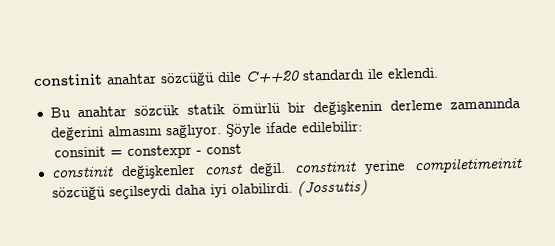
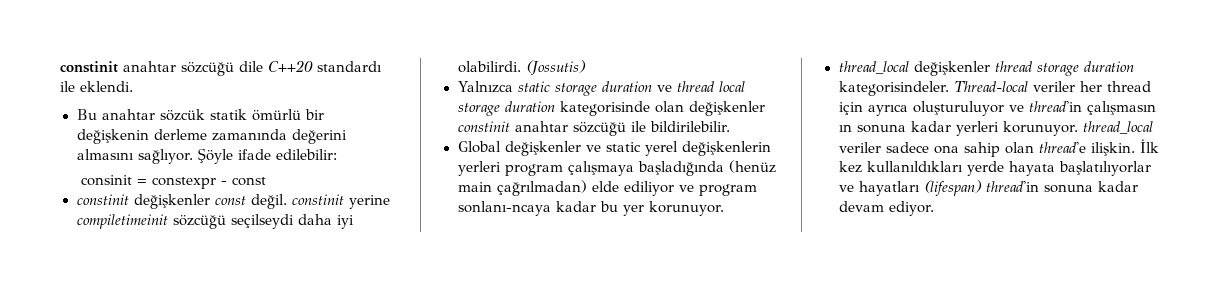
+ Yalnızca static storage duration ve thread local storage duration kategorisinde olan değişkenler constinit anahtar sözcüğü ile bildirilebilir.
+ Global değişkenler ve static yerel değişkenlerin yerleri program çalışmaya başladığında (henüz main çağrılmadan) elde ediliyor ve program sonlanı-ncaya kadar bu yer korunuyor.
+ thread_local değişkenler thread storage duration kategorisindeler. Thread-local veriler her thread için ayrıca oluşturuluyor ve thread'in çalışmasın ın sonuna kadar yerleri korunuyor. thread_local veriler sadece ona sahip olan thread'e ilişkin. İlk kez kullanıldıkları yerde hayata başlatılıyorlar ve hayatları (lifespan) thread'in sonuna kadar devam ediyor.

